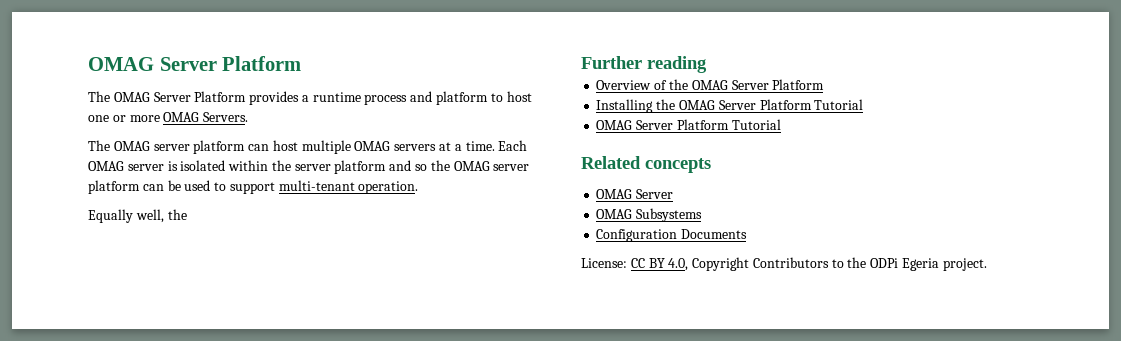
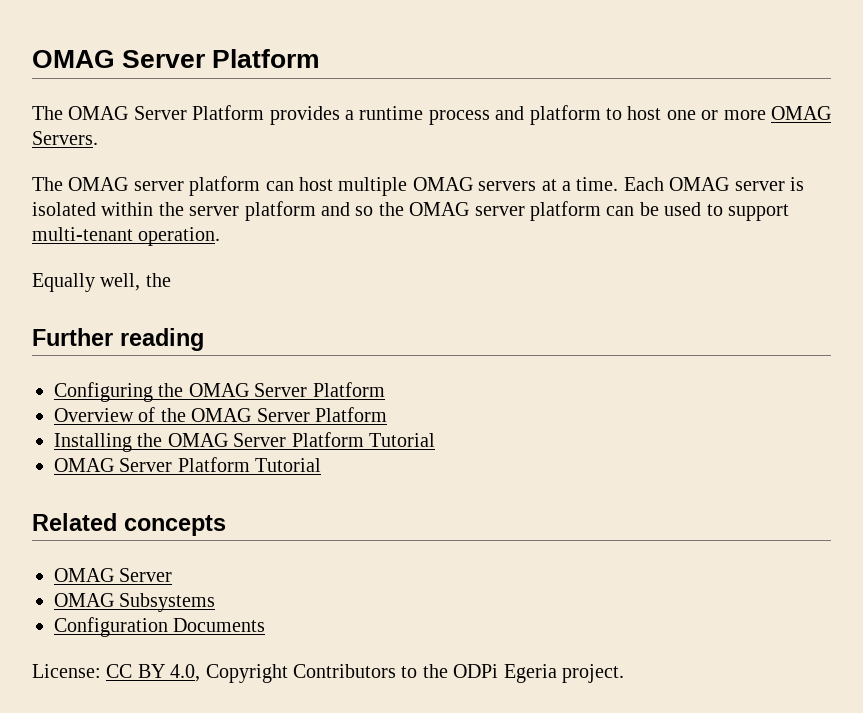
+ Configuring the OMAG Server Platform

